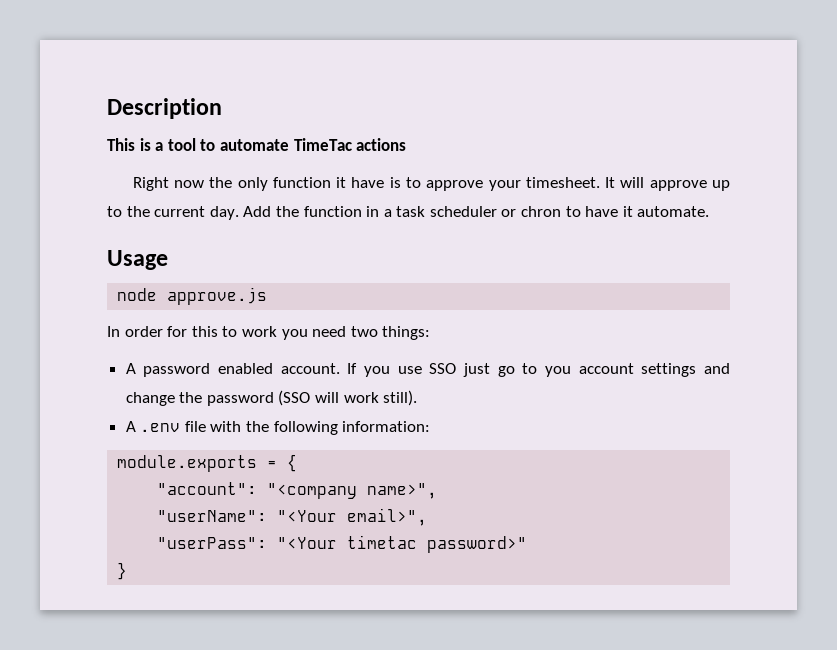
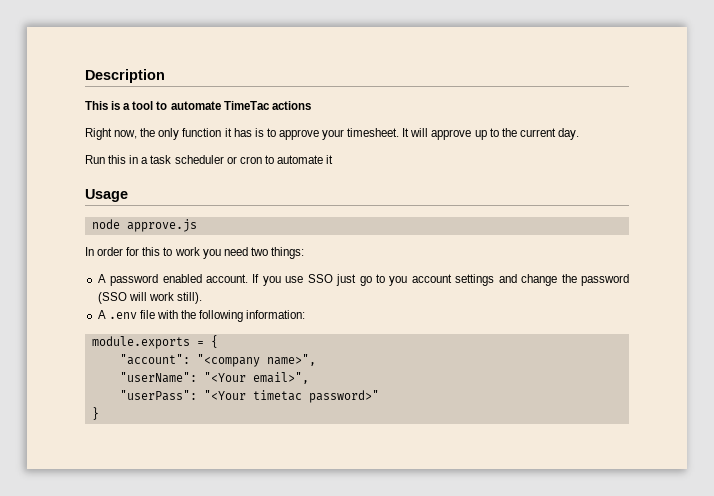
- Right now the only function it have is to approve your timesheet.
+ Right now, the only function it has is to approve your timesheet.
- It will approve up to the current day. Add the function in a task scheduler or chron to have it automate.
+ It will approve up to the current day.
+ Run this in a task scheduler or cron to automate it

